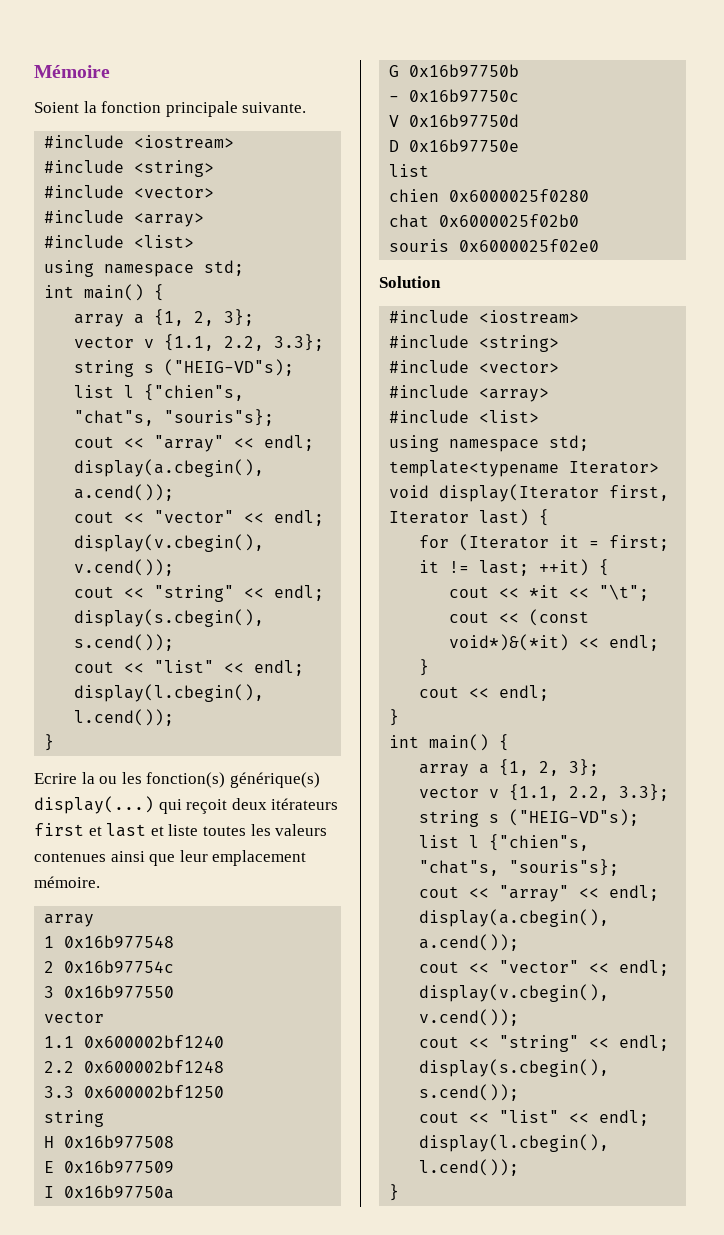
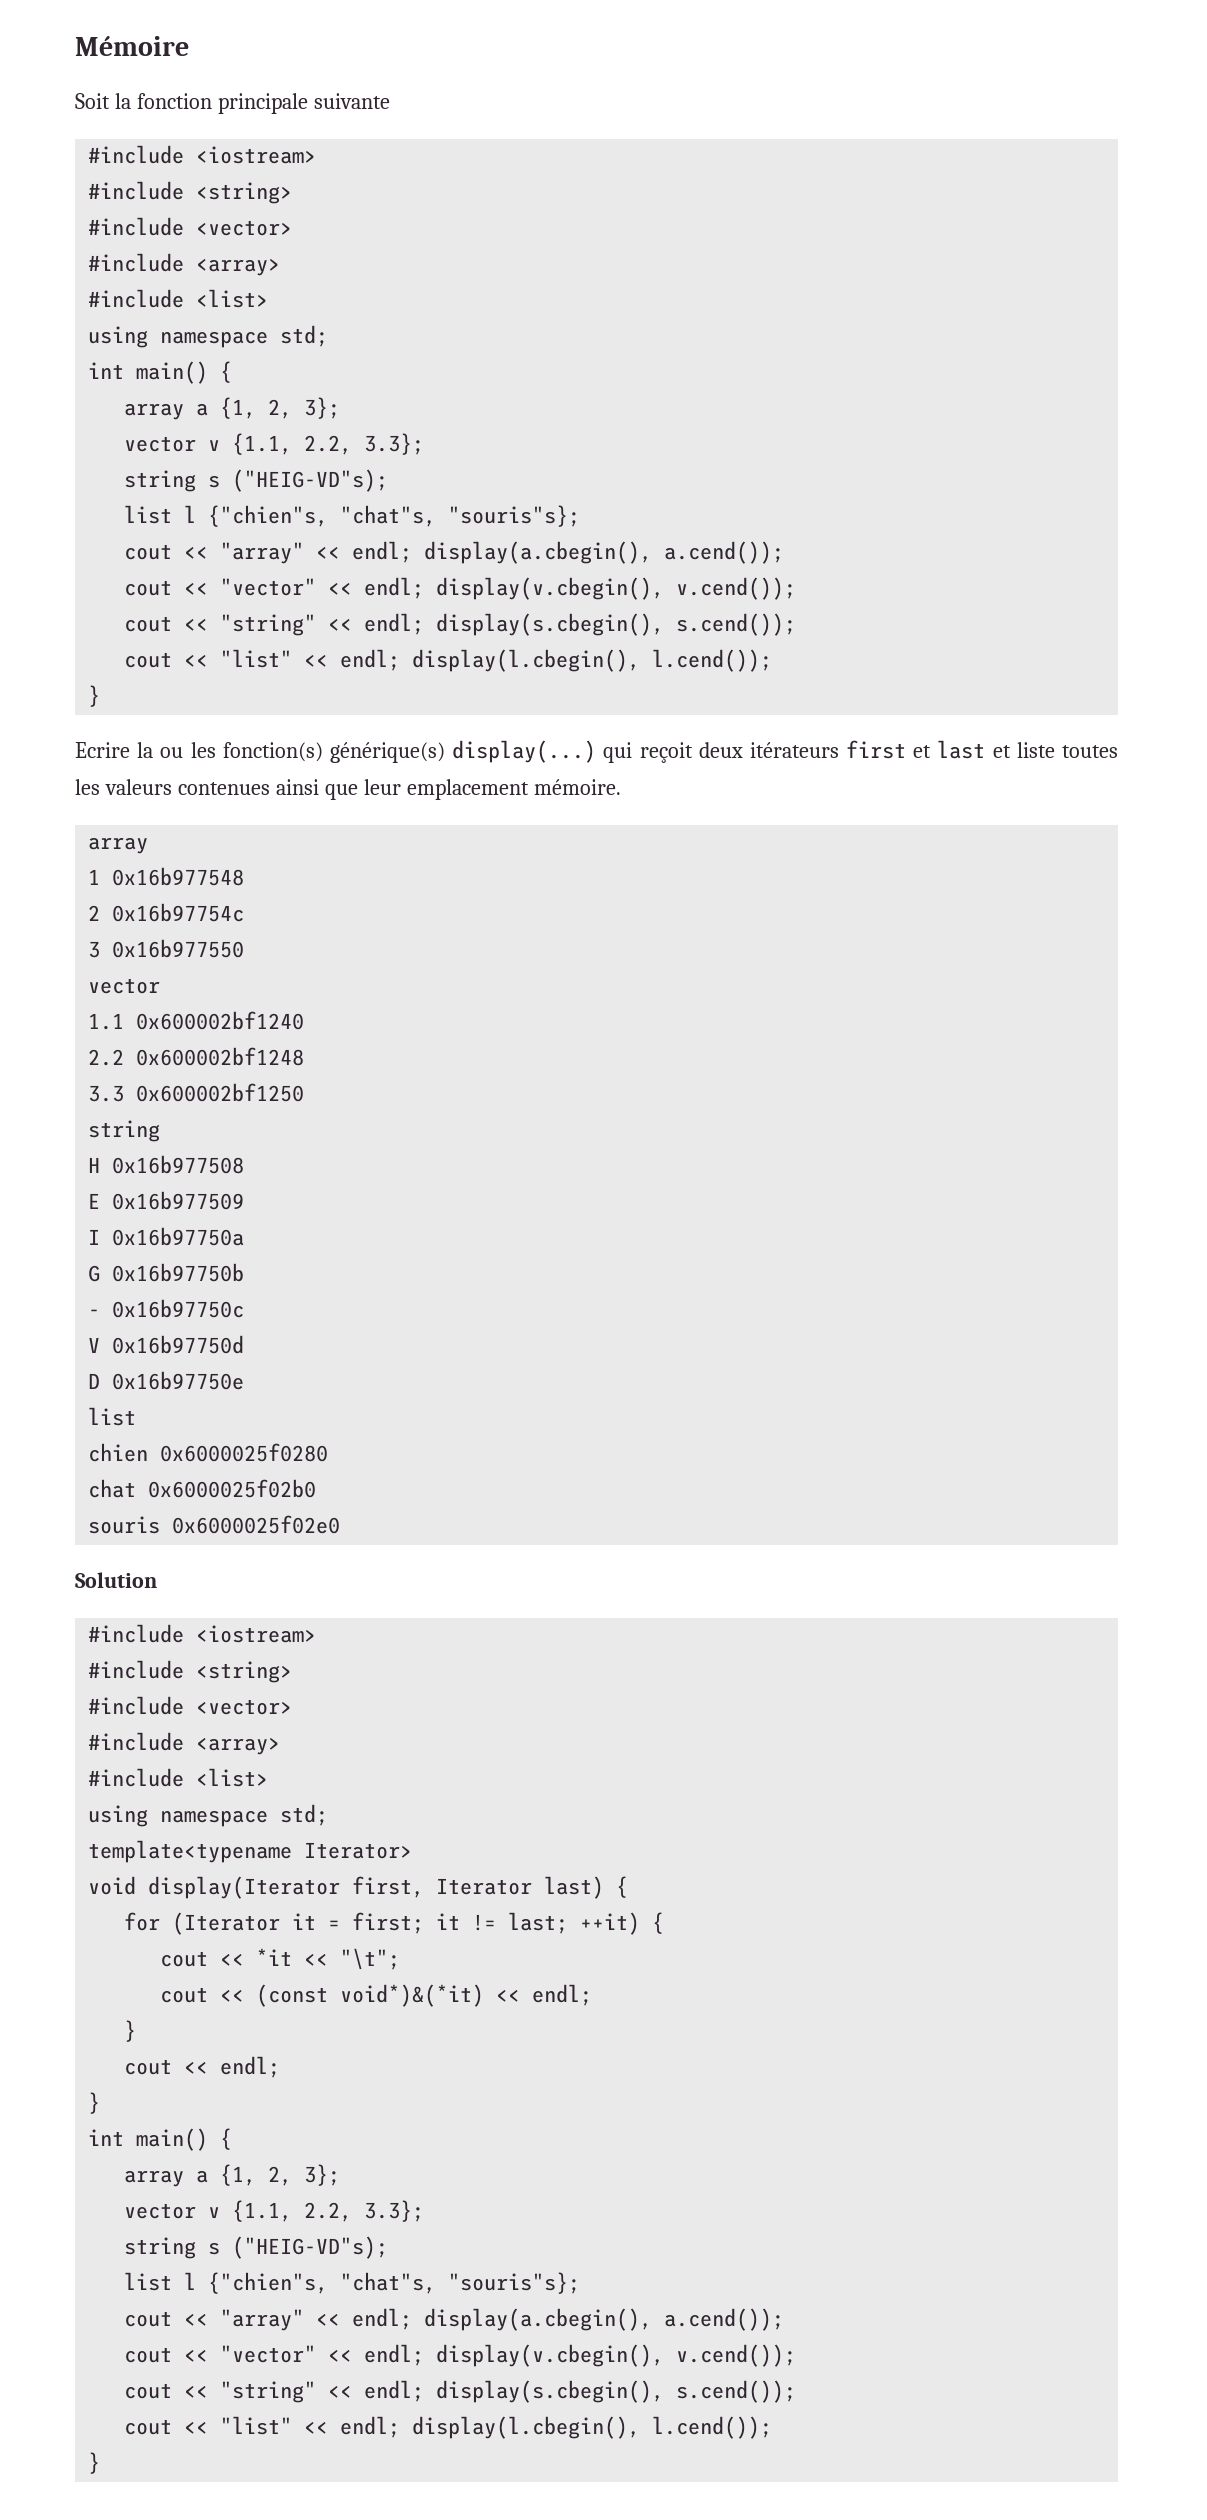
- Soient la fonction principale suivante.
+ Soit la fonction principale suivante

